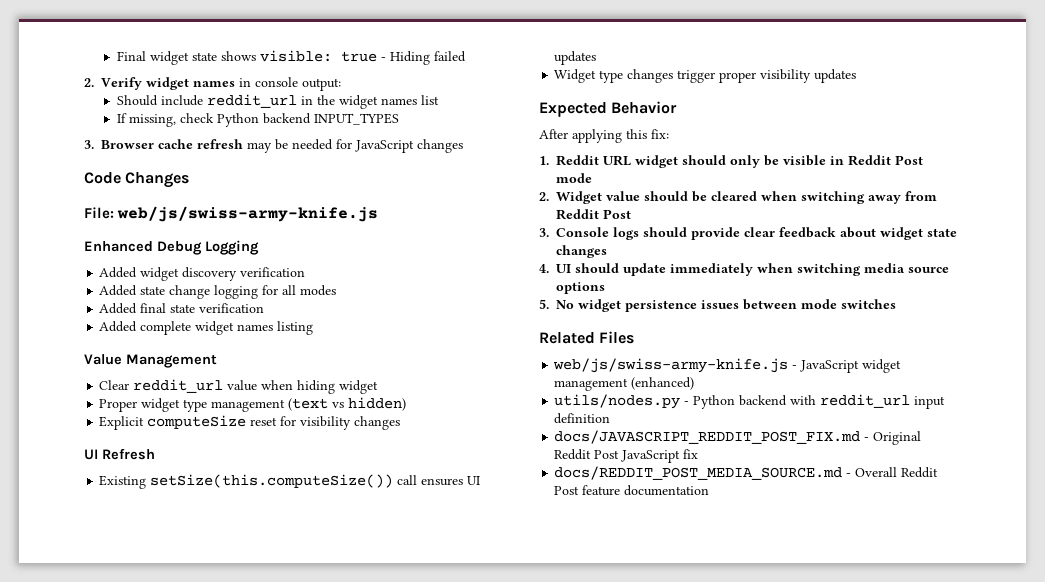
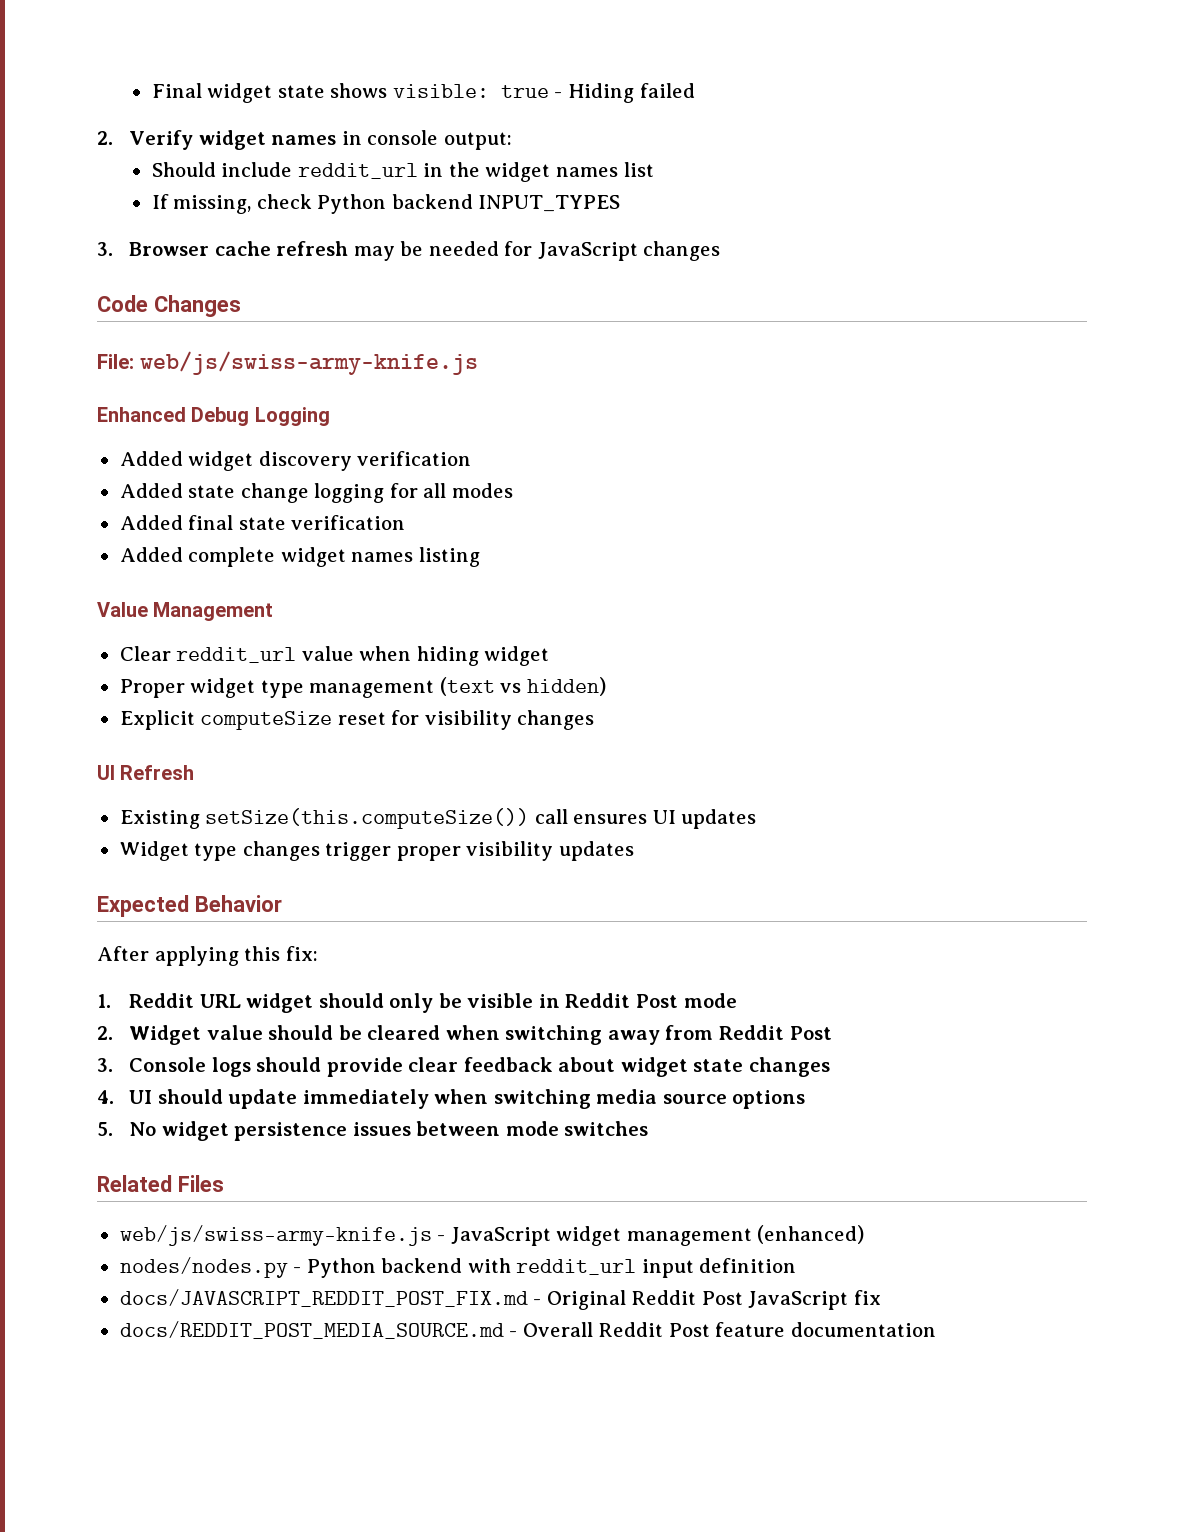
- utils/nodes.py - Python backend with reddit_url input definition
+ nodes/nodes.py - Python backend with reddit_url input definition

